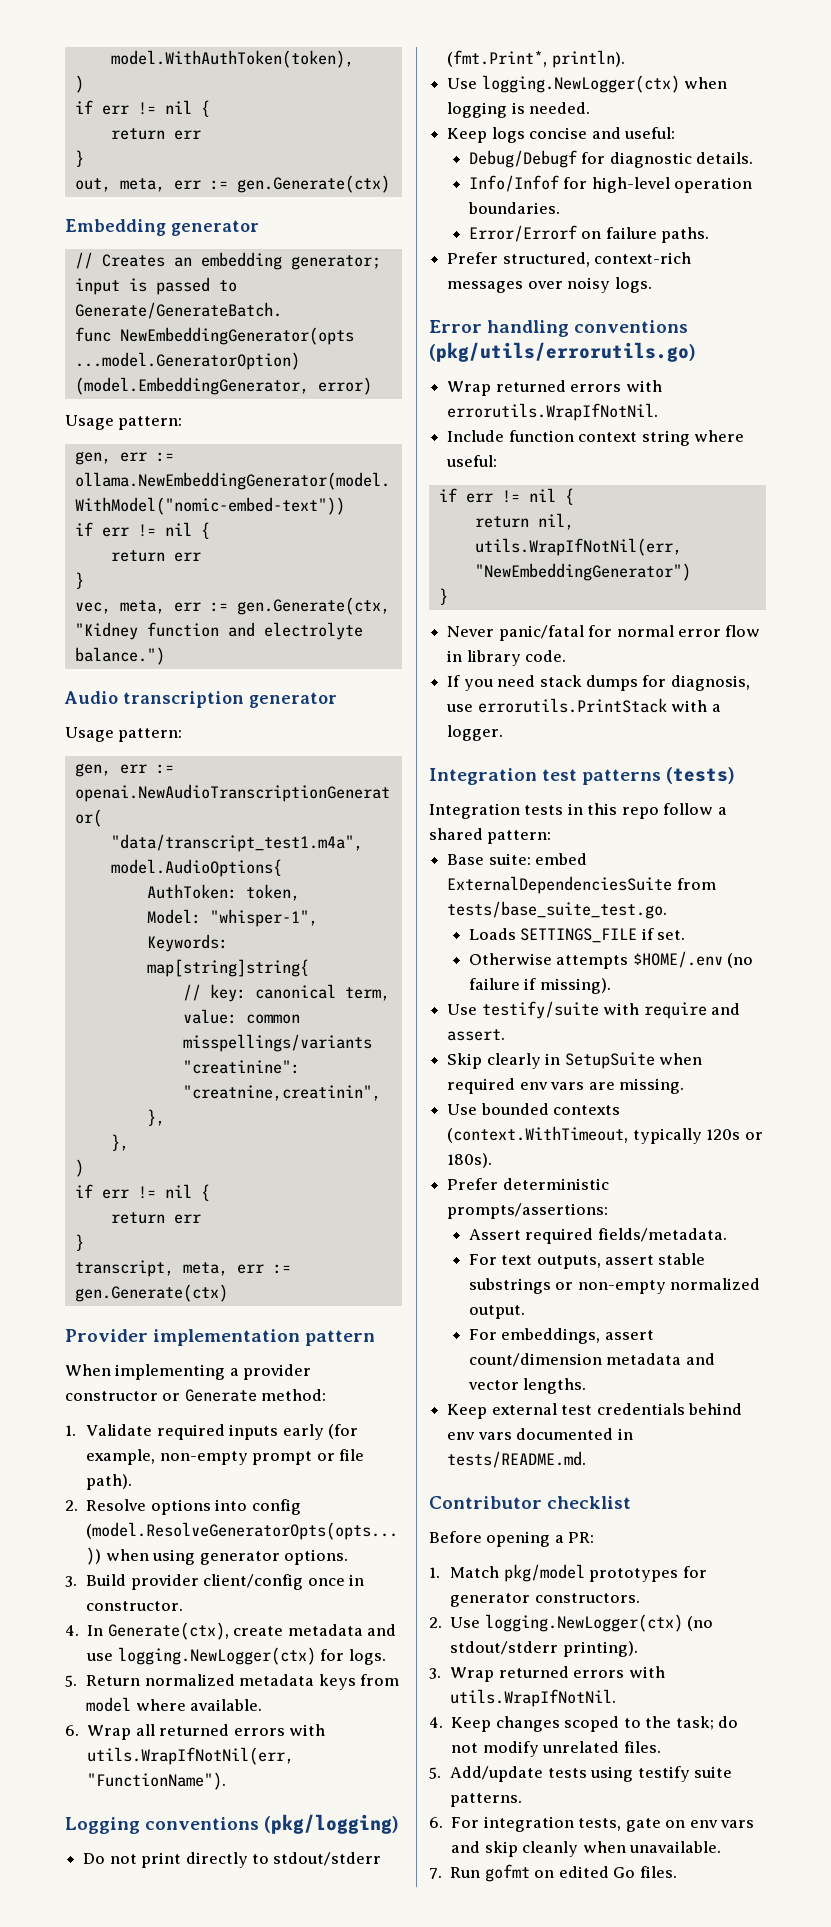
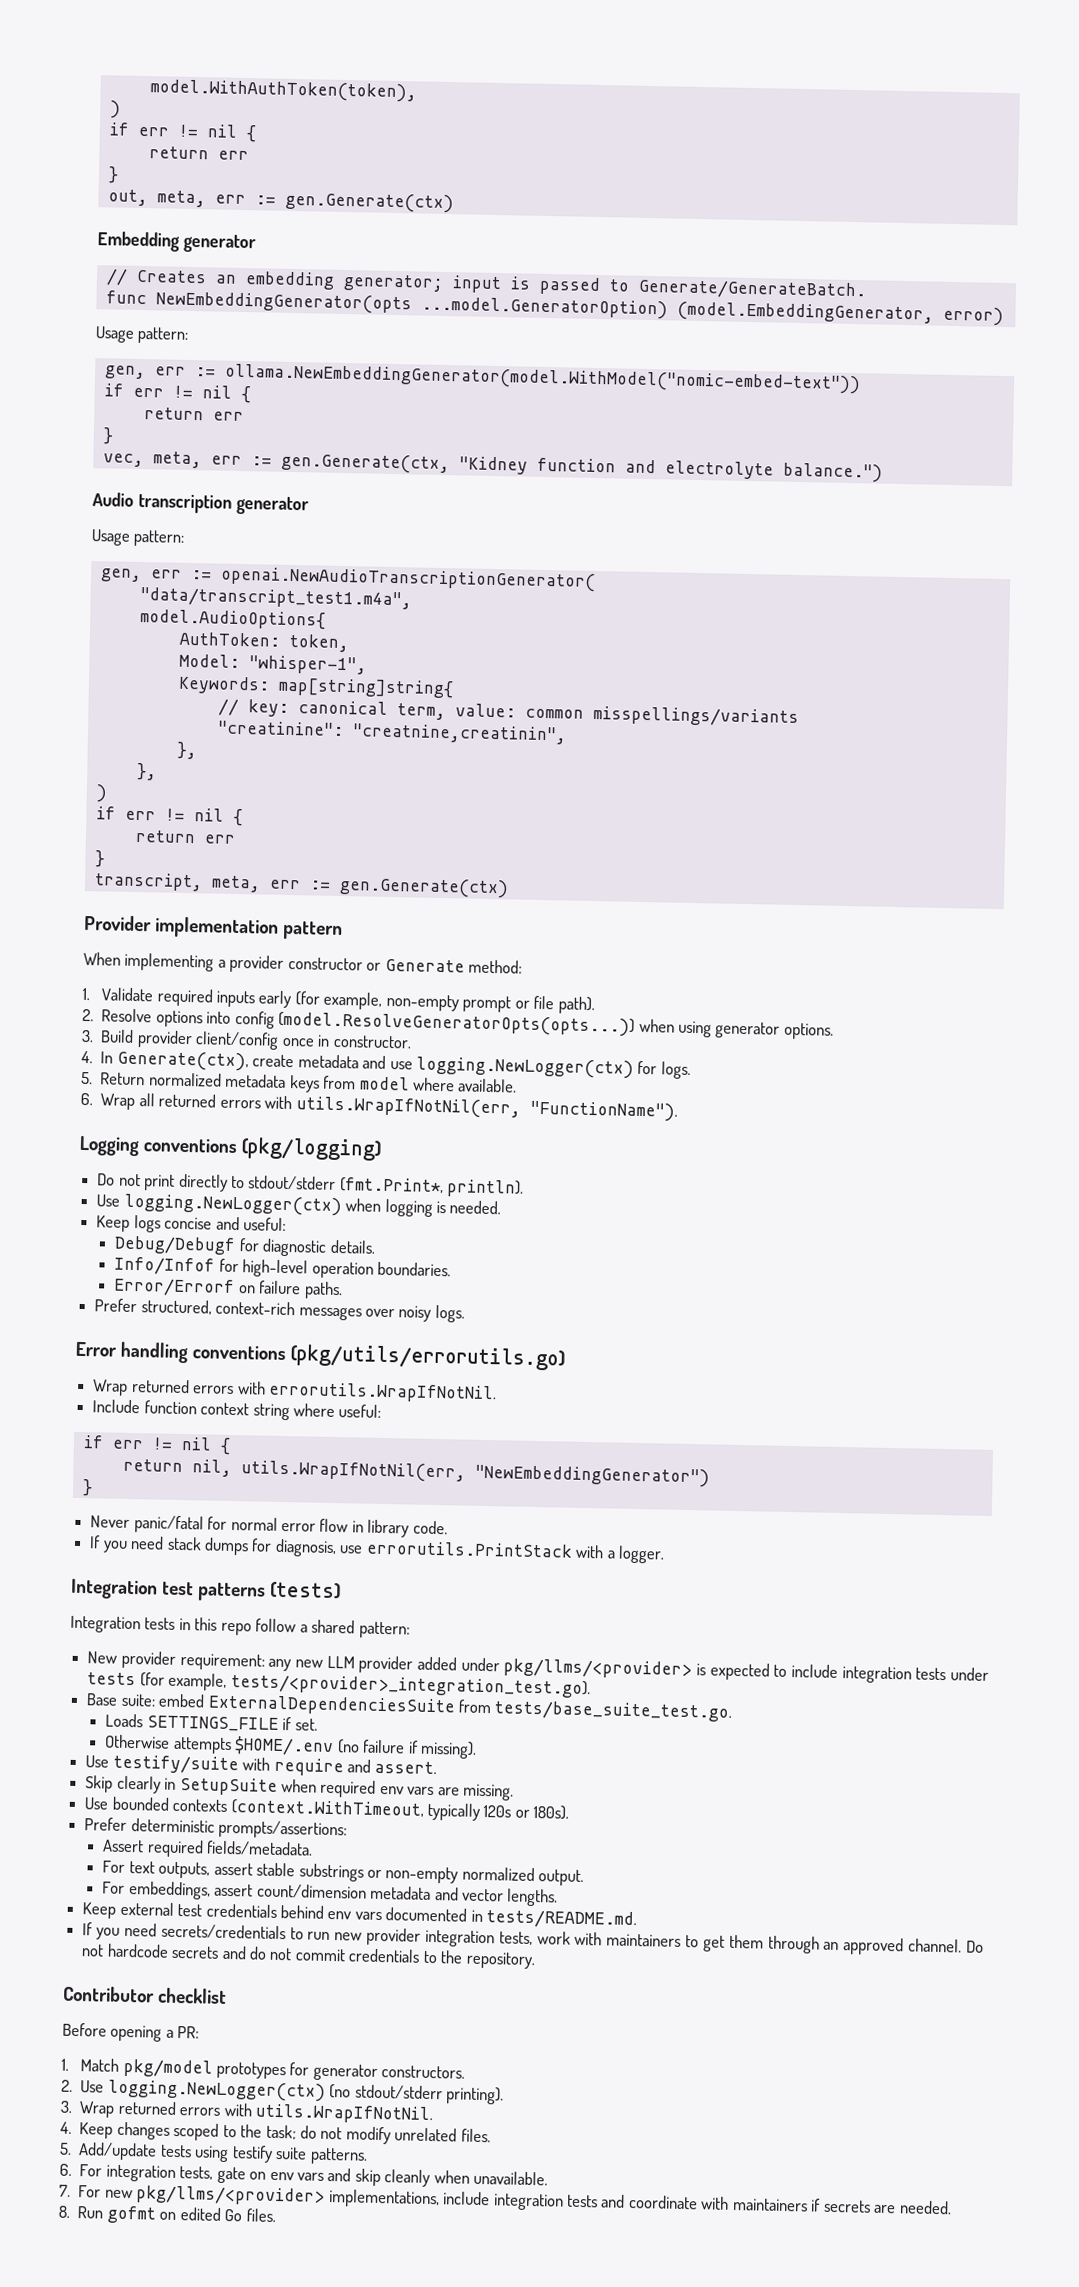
+ New provider requirement: any new LLM provider added under pkg/llms/<provider> is expected to include integration tests under tests (for example, tests/<provider>_integration_test.go).
+ If you need secrets/credentials to run new provider integration tests, work with maintainers to get them through an approved channel. Do not hardcode secrets and do not commit credentials to the repository.
- 7. Run gofmt on edited Go files.
+ 7. For new pkg/llms/<provider> implementations, include integration tests and coordinate with maintainers if secrets are needed.
+ 8. Run gofmt on edited Go files.

